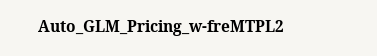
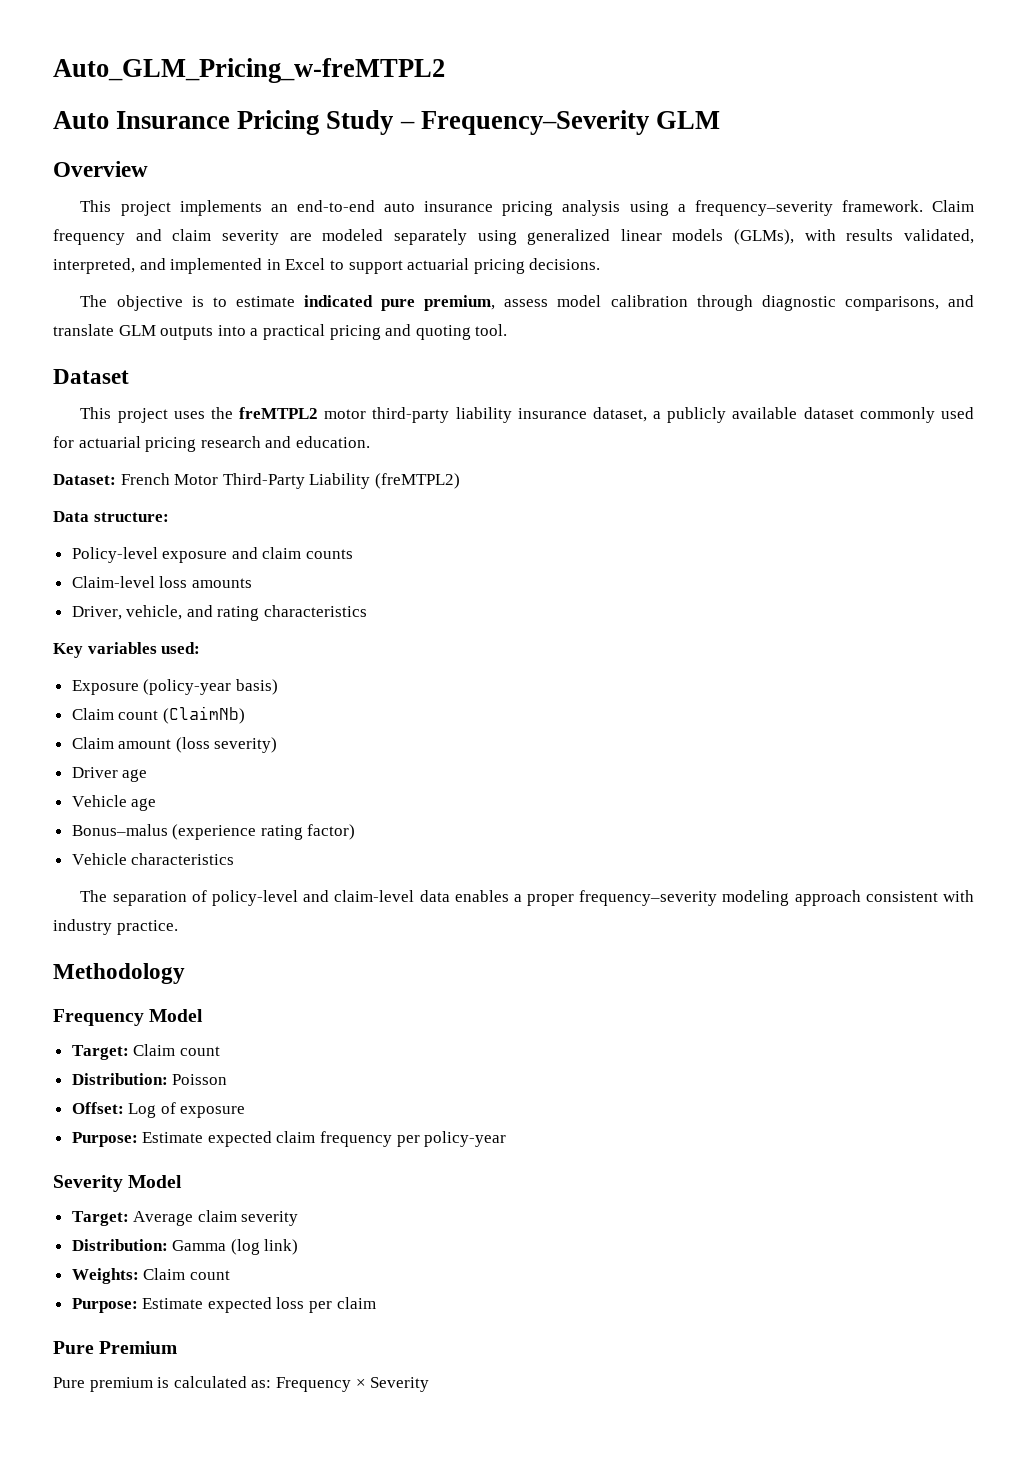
+ Auto Insurance Pricing Study – Frequency–Severity GLM
+ Overview
+ This project implements an end-to-end auto insurance pricing analysis using a frequency–severity framework. Claim frequency and claim severity are modeled separately using generalized linear models (GLMs), with results validated, interpreted, and implemented in Excel to support actuarial pricing decisions.
+ The objective is to estimate indicated pure premium, assess model calibration through diagnostic comparisons, and translate GLM outputs into a practical pricing and quoting tool.
+ Dataset
+ This project uses the freMTPL2 motor third-party liability insurance dataset, a publicly available dataset commonly used for actuarial pricing research and education.
+ Dataset: French Motor Third-Party Liability (freMTPL2)
+ Data structure:
+ Policy-level exposure and claim counts
+ Claim-level loss amounts
+ Driver, vehicle, and rating characteristics
+ Key variables used:
+ Exposure (policy-year basis)
+ Claim count (ClaimNb)
+ Claim amount (loss severity)
+ Driver age
+ Vehicle age
+ Bonus–malus (experience rating factor)
+ Vehicle characteristics
+ The separation of policy-level and claim-level data enables a proper frequency–severity modeling approach consistent with industry practice.
+ Methodology
+ Frequency Model
+ Target: Claim count
+ Distribution: Poisson
+ Offset: Log of exposure
+ Purpose: Estimate expected claim frequency per policy-year
+ Severity Model
+ Target: Average claim severity
+ Distribution: Gamma (log link)
+ Weights: Claim count
+ Purpose: Estimate expected loss per claim
+ Pure Premium
+ Pure premium is calculated as: Frequency × Severity

